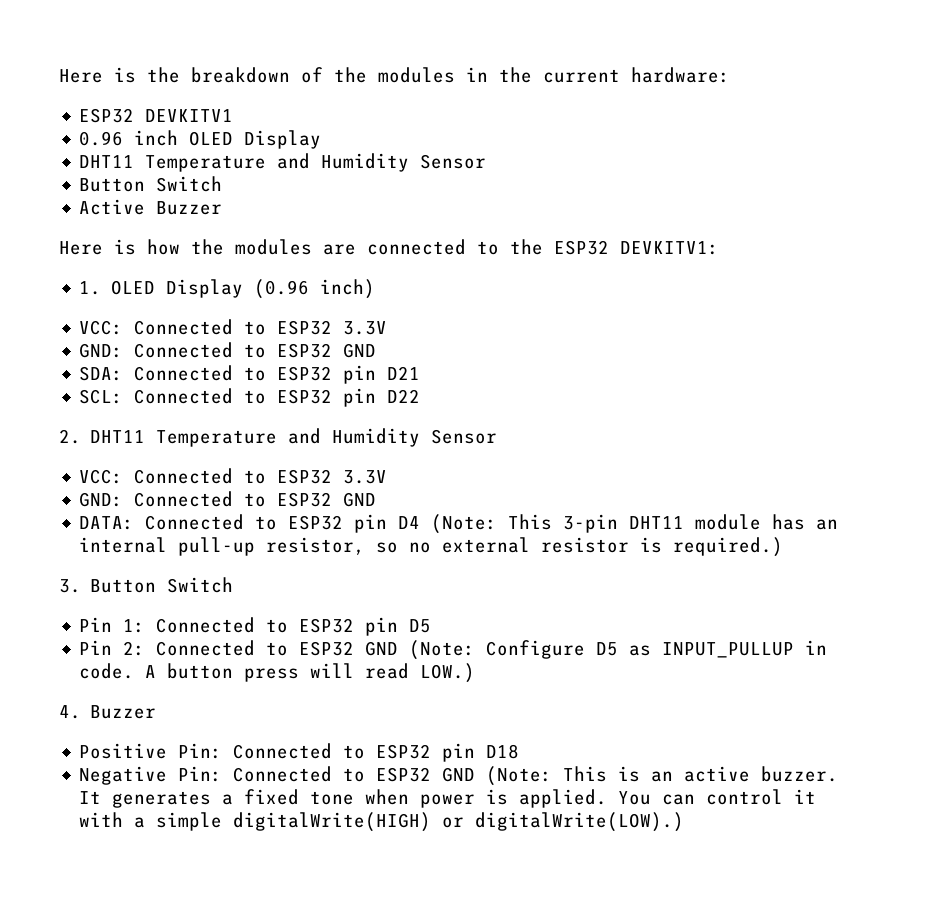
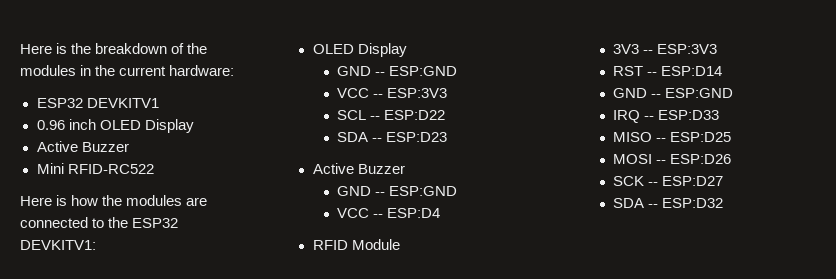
  0.96 inch OLED Display
- DHT11 Temperature and Humidity Sensor
- Button Switch
  Active Buzzer
+ Mini RFID-RC522
  Here is how the modules are connected to the ESP32 DEVKITV1:
- 1. OLED Display (0.96 inch)
- VCC: Connected to ESP32 3.3V
- GND: Connected to ESP32 GND
- SDA: Connected to ESP32 pin D21
- SCL: Connected to ESP32 pin D22
- 2. DHT11 Temperature and Humidity Sensor
- VCC: Connected to ESP32 3.3V
- GND: Connected to ESP32 GND
- DATA: Connected to ESP32 pin D4 (Note: This 3-pin DHT11 module has an internal pull-up resistor, so no external resistor is required.)
- 3. Button Switch
- Pin 1: Connected to ESP32 pin D5
- Pin 2: Connected to ESP32 GND (Note: Configure D5 as INPUT_PULLUP in code. A button press will read LOW.)
- 4. Buzzer
- Positive Pin: Connected to ESP32 pin D18
- Negative Pin: Connected to ESP32 GND (Note: This is an active buzzer. It generates a fixed tone when power is applied. You can control it with a simple digitalWrite(HIGH) or digitalWrite(LOW).)
+ OLED Display
+ GND -- ESP:GND
+ VCC -- ESP:3V3
+ SCL -- ESP:D22
+ SDA -- ESP:D23
+ Active Buzzer
+ GND -- ESP:GND
+ VCC -- ESP:D4
+ RFID Module
+ 3V3 -- ESP:3V3
+ RST -- ESP:D14
+ GND -- ESP:GND
+ IRQ -- ESP:D33
+ MISO -- ESP:D25
+ MOSI -- ESP:D26
+ SCK -- ESP:D27
+ SDA -- ESP:D32

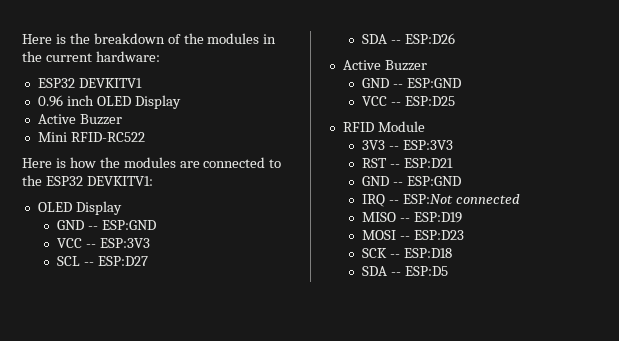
- SCL -- ESP:D22
- SDA -- ESP:D23
+ SCL -- ESP:D27
+ SDA -- ESP:D26
- VCC -- ESP:D4
+ VCC -- ESP:D25
- RST -- ESP:D14
+ RST -- ESP:D21
- IRQ -- ESP:D33
+ IRQ -- ESP:Not connected
- MISO -- ESP:D25
+ MISO -- ESP:D19
- MOSI -- ESP:D26
+ MOSI -- ESP:D23
- SCK -- ESP:D27
- SDA -- ESP:D32
+ SCK -- ESP:D18
+ SDA -- ESP:D5

